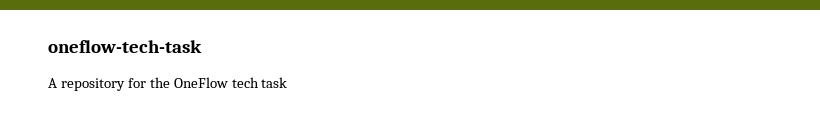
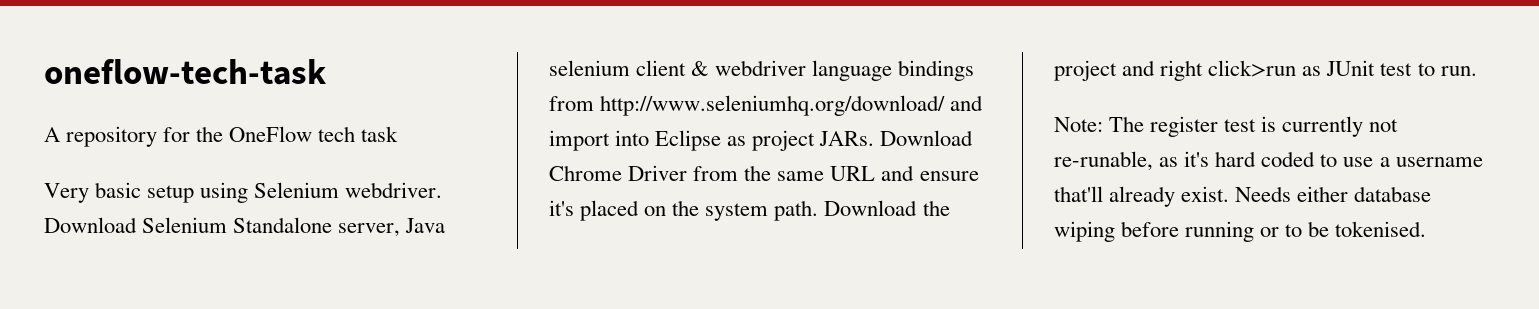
+ Very basic setup using Selenium webdriver. Download Selenium Standalone server, Java selenium client & webdriver language bindings from http://www.seleniumhq.org/download/ and import into Eclipse as project JARs. Download Chrome Driver from the same URL and ensure it's placed on the system path. Download the project and right click>run as JUnit test to run.
+ Note: The register test is currently not re-runable, as it's hard coded to use a username that'll already exist. Needs either database wiping before running or to be tokenised.

